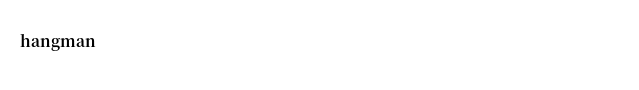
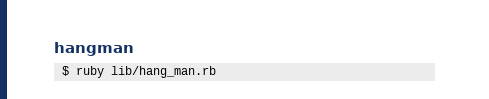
+ $ ruby lib/hang_man.rb

